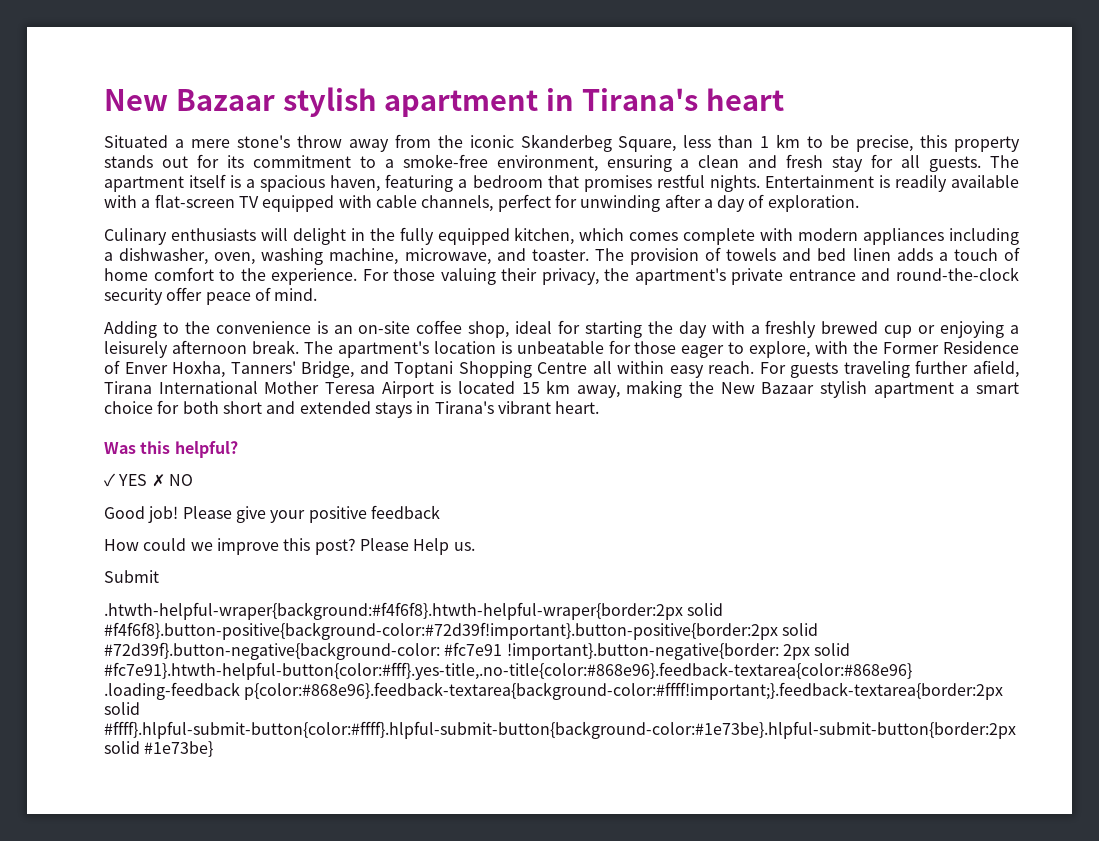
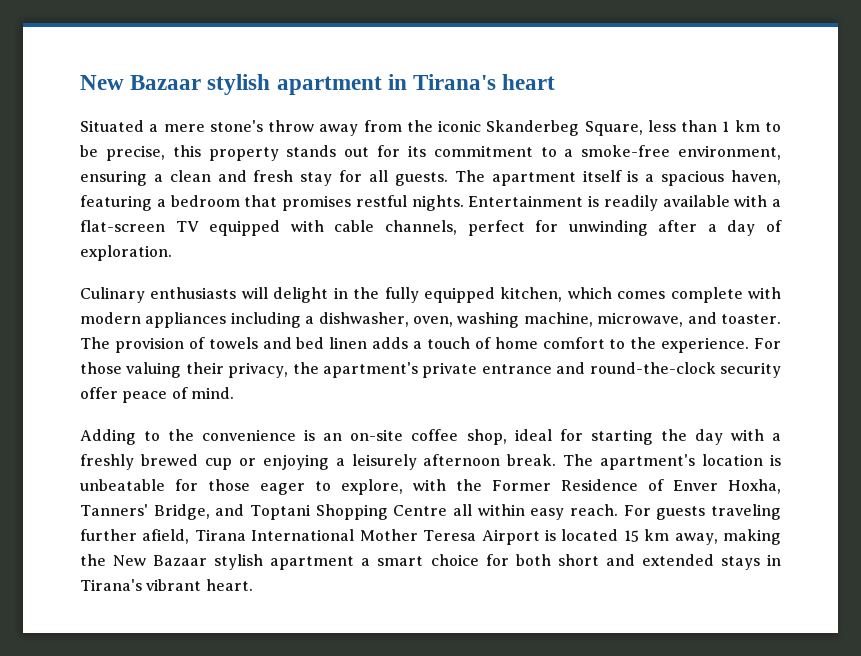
- Was this helpful?
- ✓ YES ✗ NO
- Good job! Please give your positive feedback
- How could we improve this post? Please Help us.
- Submit
- .htwth-helpful-wraper{background:#f4f6f8}.htwth-helpful-wraper{border:2px solid #f4f6f8}.button-positive{background-color:#72d39f!important}.button-positive{border:2px solid #72d39f}.button-negative{background-color: #fc7e91 !important}.button-negative{border: 2px solid #fc7e91}.htwth-helpful-button{color:#fff}.yes-title,.no-title{color:#868e96}.feedback-textarea{color:#868e96} .loading-feedback p{color:#868e96}.feedback-textarea{background-color:#ffff!important;}.feedback-textarea{border:2px solid #ffff}.hlpful-submit-button{color:#ffff}.hlpful-submit-button{background-color:#1e73be}.hlpful-submit-button{border:2px solid #1e73be}

